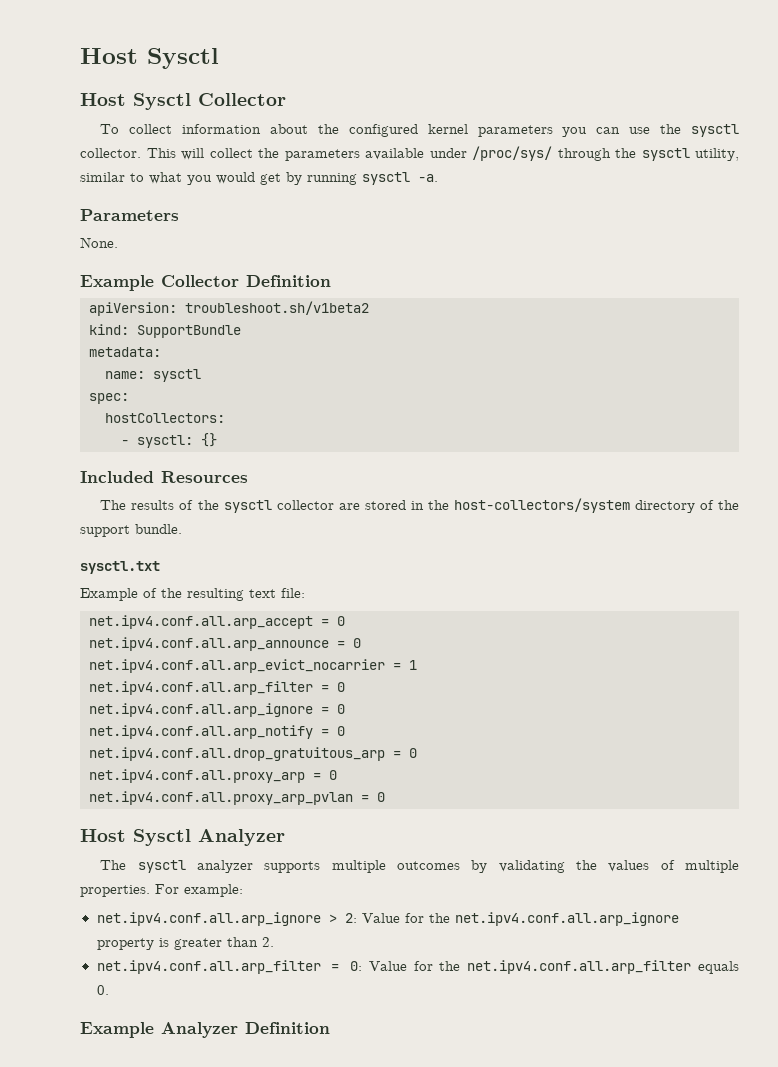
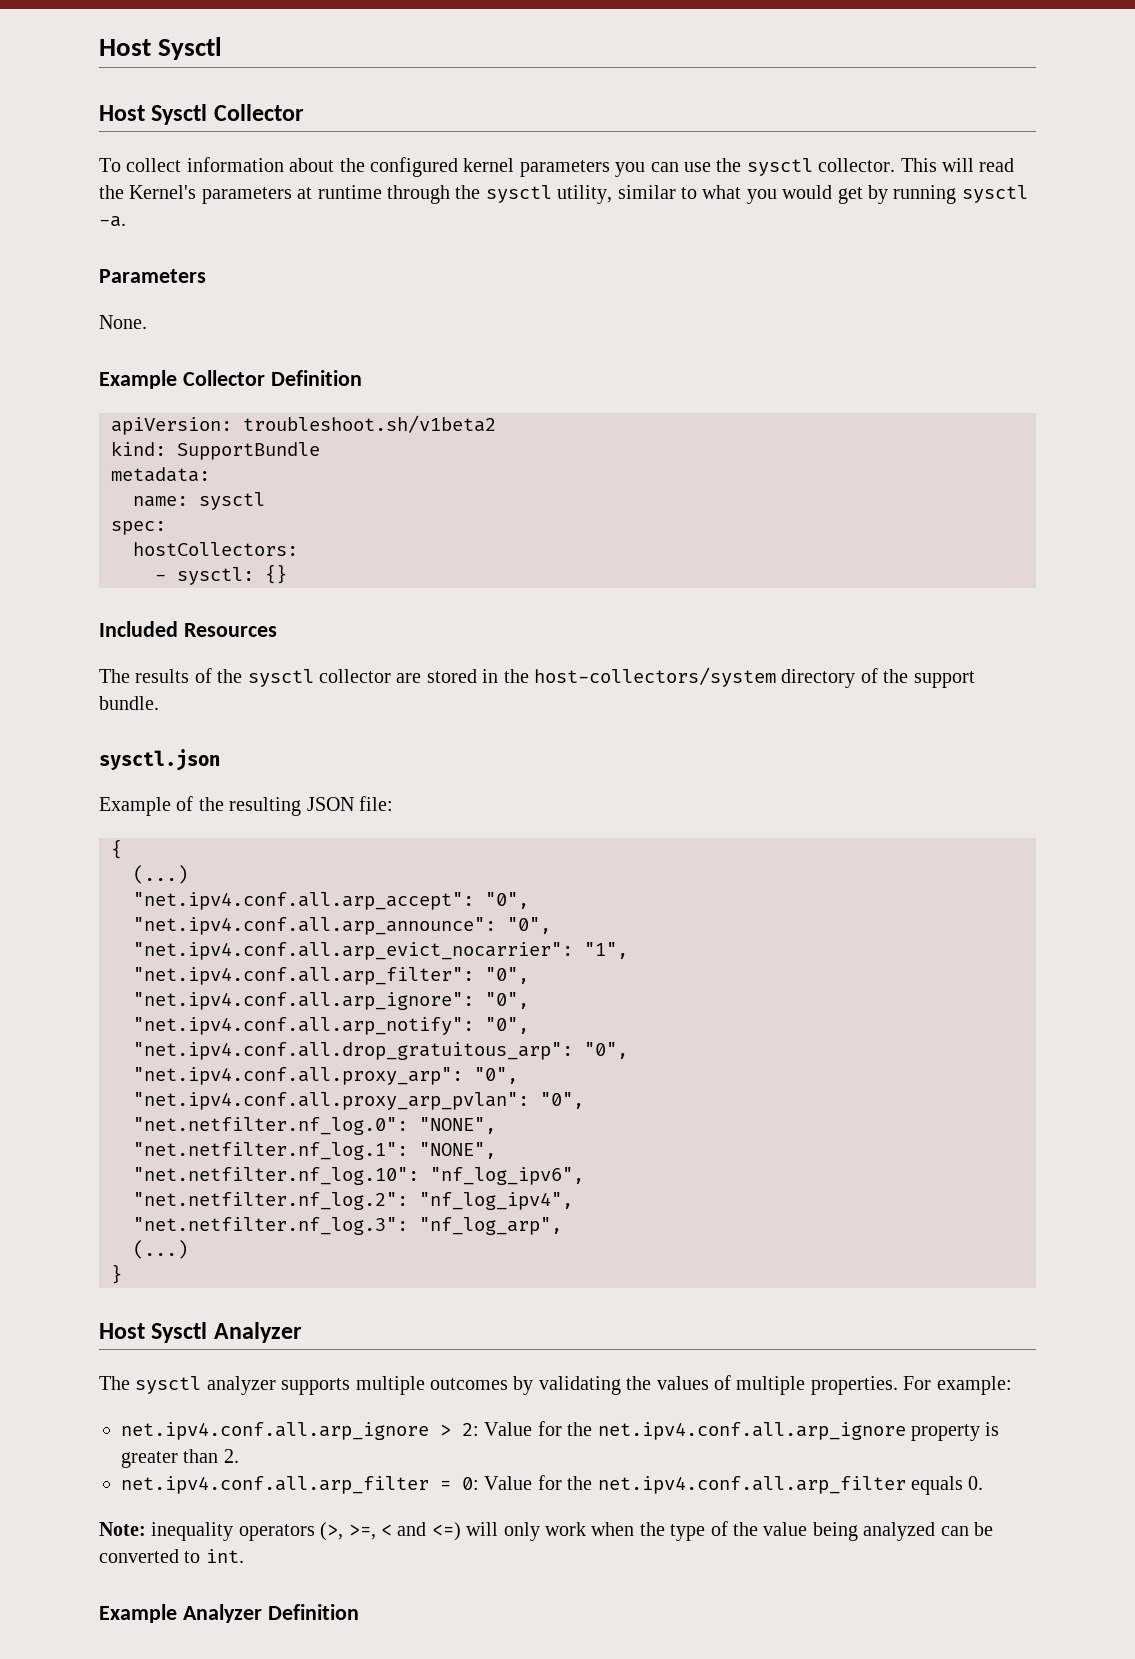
- This will collect the parameters available under /proc/sys/ through the sysctl utility, similar to what you would get by running sysctl -a.
+ This will read the Kernel's parameters at runtime through the sysctl utility, similar to what you would get by running sysctl -a.
- sysctl.txt
+ sysctl.json
- Example of the resulting text file:
+ Example of the resulting JSON file:
- net.ipv4.conf.all.arp_accept = 0
- net.ipv4.conf.all.arp_announce = 0
- net.ipv4.conf.all.arp_evict_nocarrier = 1
- net.ipv4.conf.all.arp_filter = 0
- net.ipv4.conf.all.arp_ignore = 0
- net.ipv4.conf.all.arp_notify = 0
- net.ipv4.conf.all.drop_gratuitous_arp = 0
- net.ipv4.conf.all.proxy_arp = 0
- net.ipv4.conf.all.proxy_arp_pvlan = 0
+ {
+ (...)
+ "net.ipv4.conf.all.arp_accept": "0",
+ "net.ipv4.conf.all.arp_announce": "0",
+ "net.ipv4.conf.all.arp_evict_nocarrier": "1",
+ "net.ipv4.conf.all.arp_filter": "0",
+ "net.ipv4.conf.all.arp_ignore": "0",
+ "net.ipv4.conf.all.arp_notify": "0",
+ "net.ipv4.conf.all.drop_gratuitous_arp": "0",
+ "net.ipv4.conf.all.proxy_arp": "0",
+ "net.ipv4.conf.all.proxy_arp_pvlan": "0",
+ "net.netfilter.nf_log.0": "NONE",
+ "net.netfilter.nf_log.1": "NONE",
+ "net.netfilter.nf_log.10": "nf_log_ipv6",
+ "net.netfilter.nf_log.2": "nf_log_ipv4",
+ "net.netfilter.nf_log.3": "nf_log_arp",
+ (...)
+ }
+ Note: inequality operators (>, >=, < and <=) will only work when the type of the value being analyzed can be converted to int.

